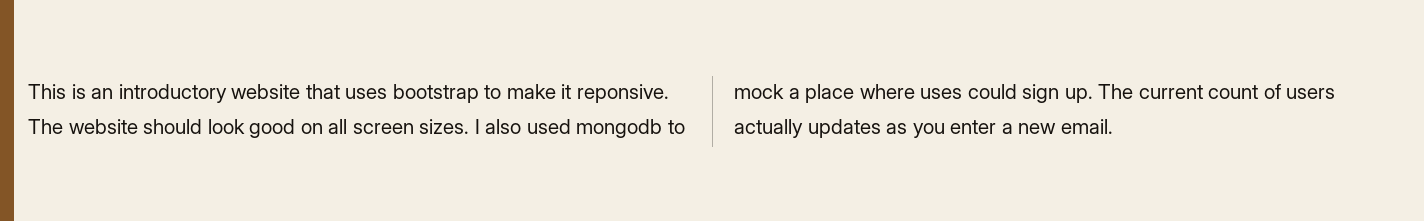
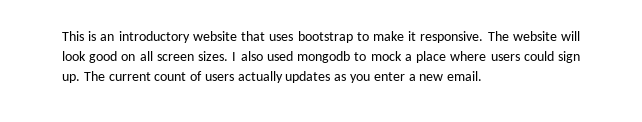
- This is an introductory website that uses bootstrap to make it reponsive.
+ This is an introductory website that uses bootstrap to make it responsive.
- The website should look good on all screen sizes.
+ The website will look good on all screen sizes.
- I also used mongodb to mock a place where uses could sign up.
+ I also used mongodb to mock a place where users could sign up.

